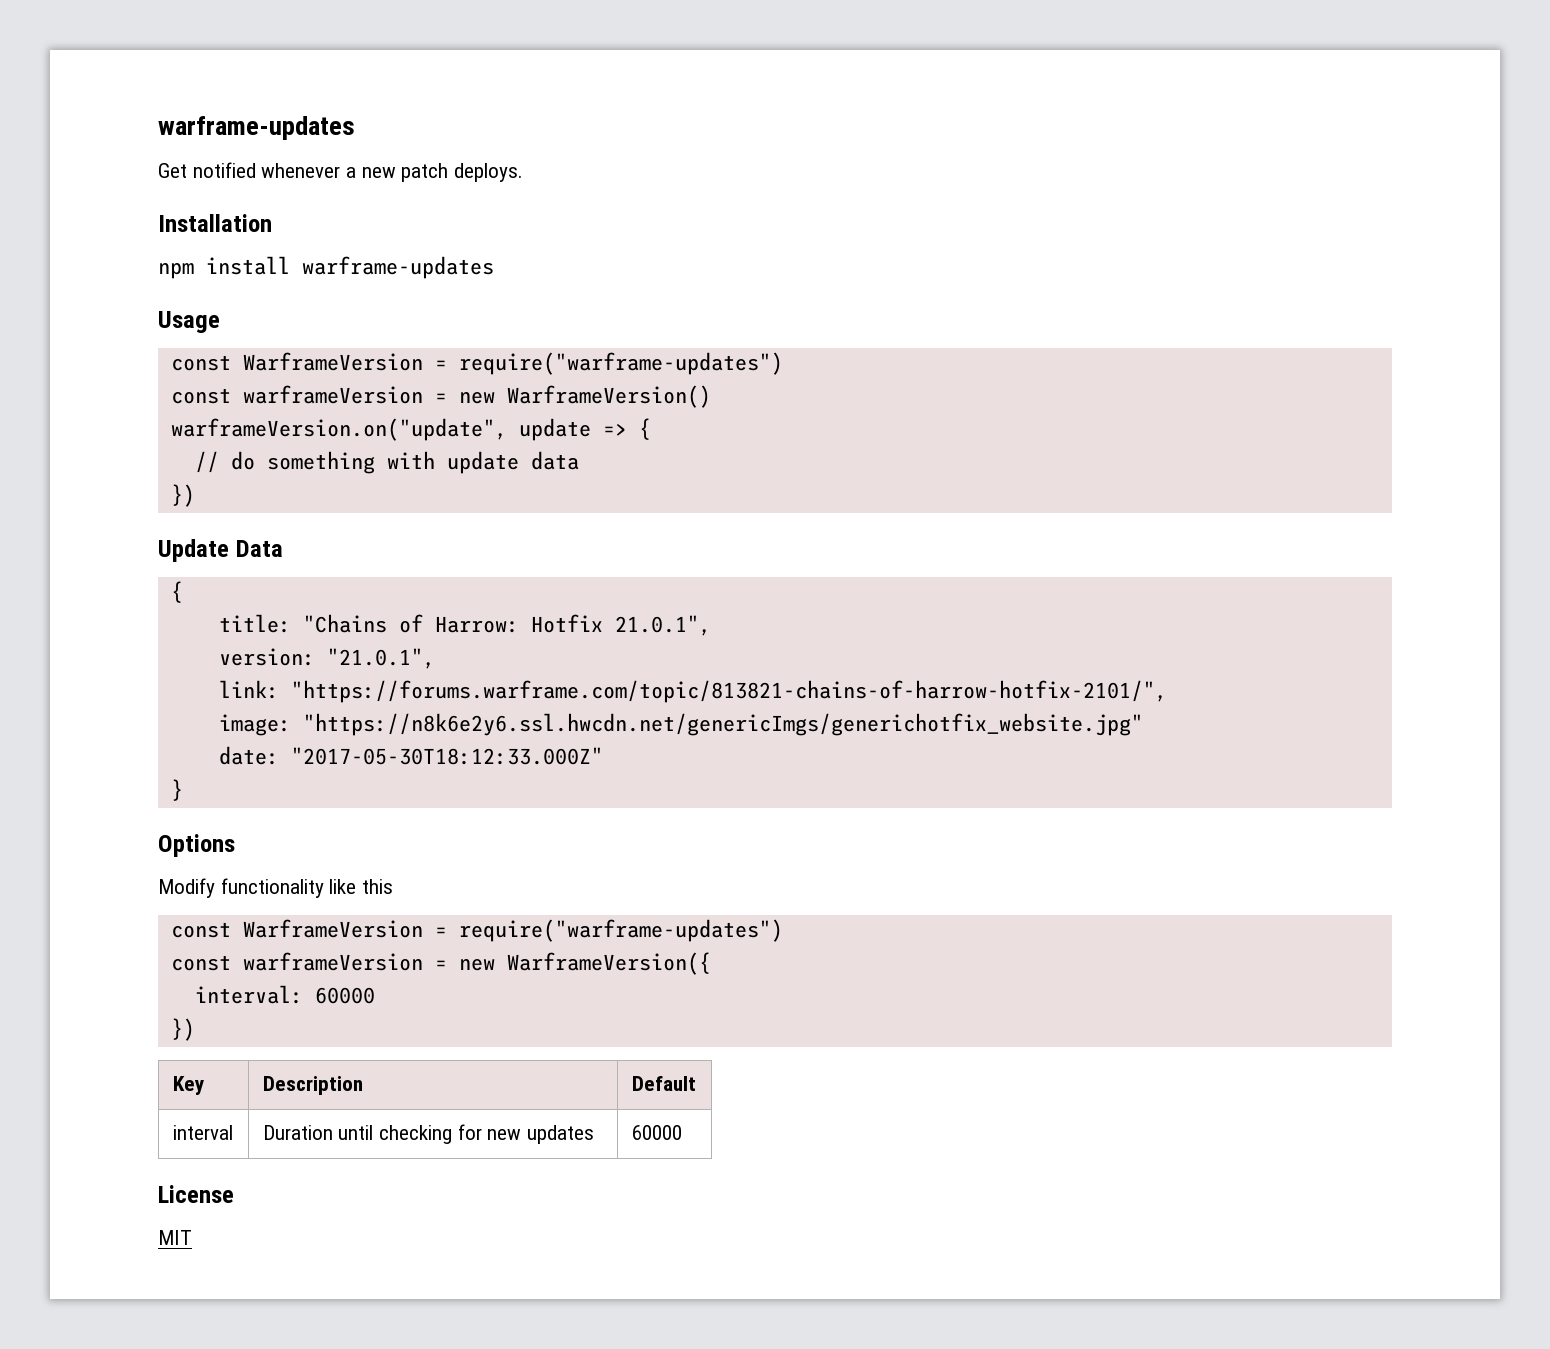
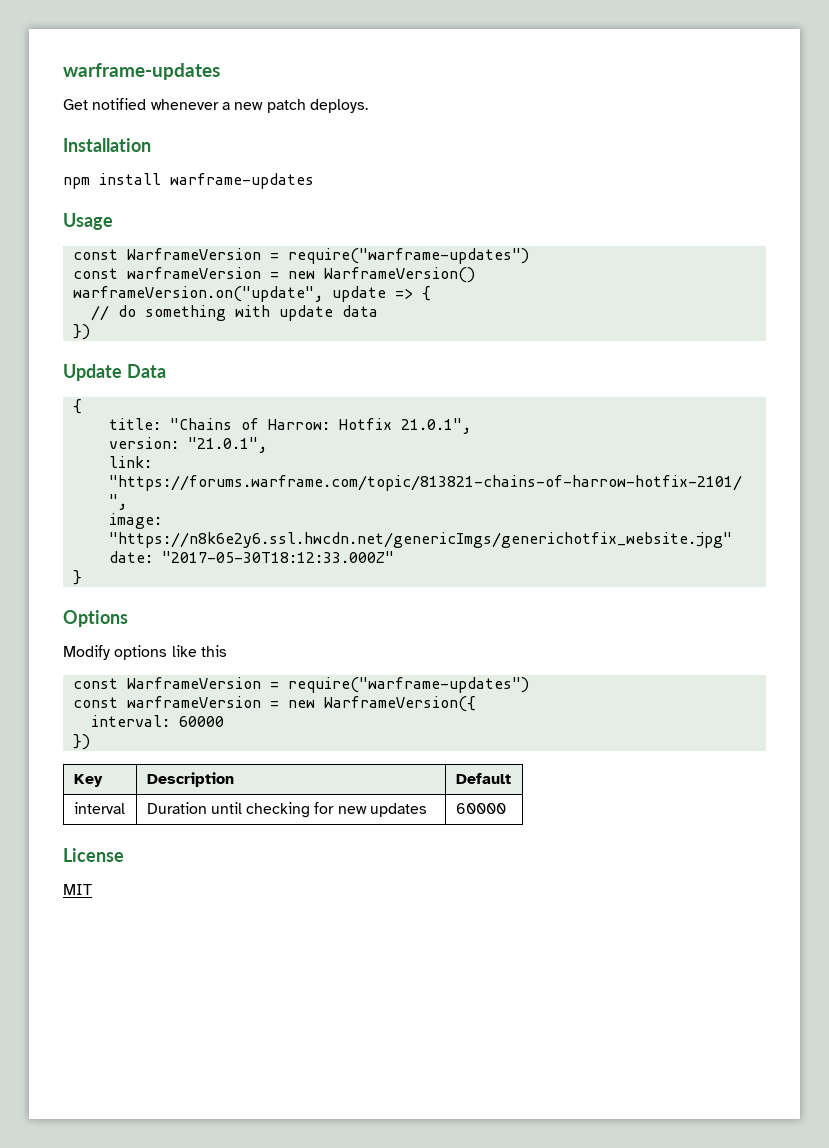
- Modify functionality like this
+ Modify options like this

